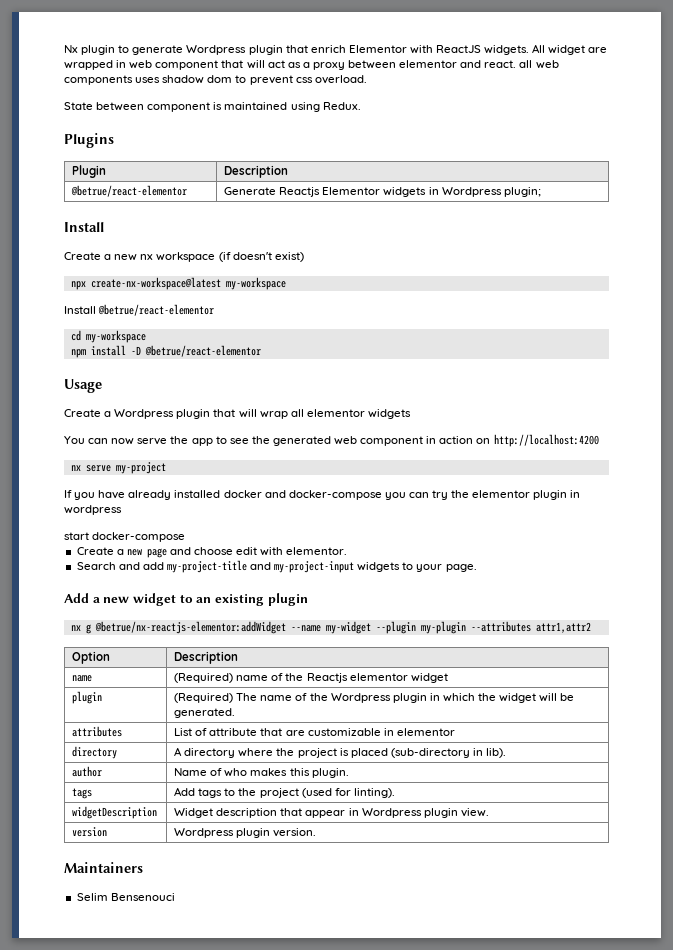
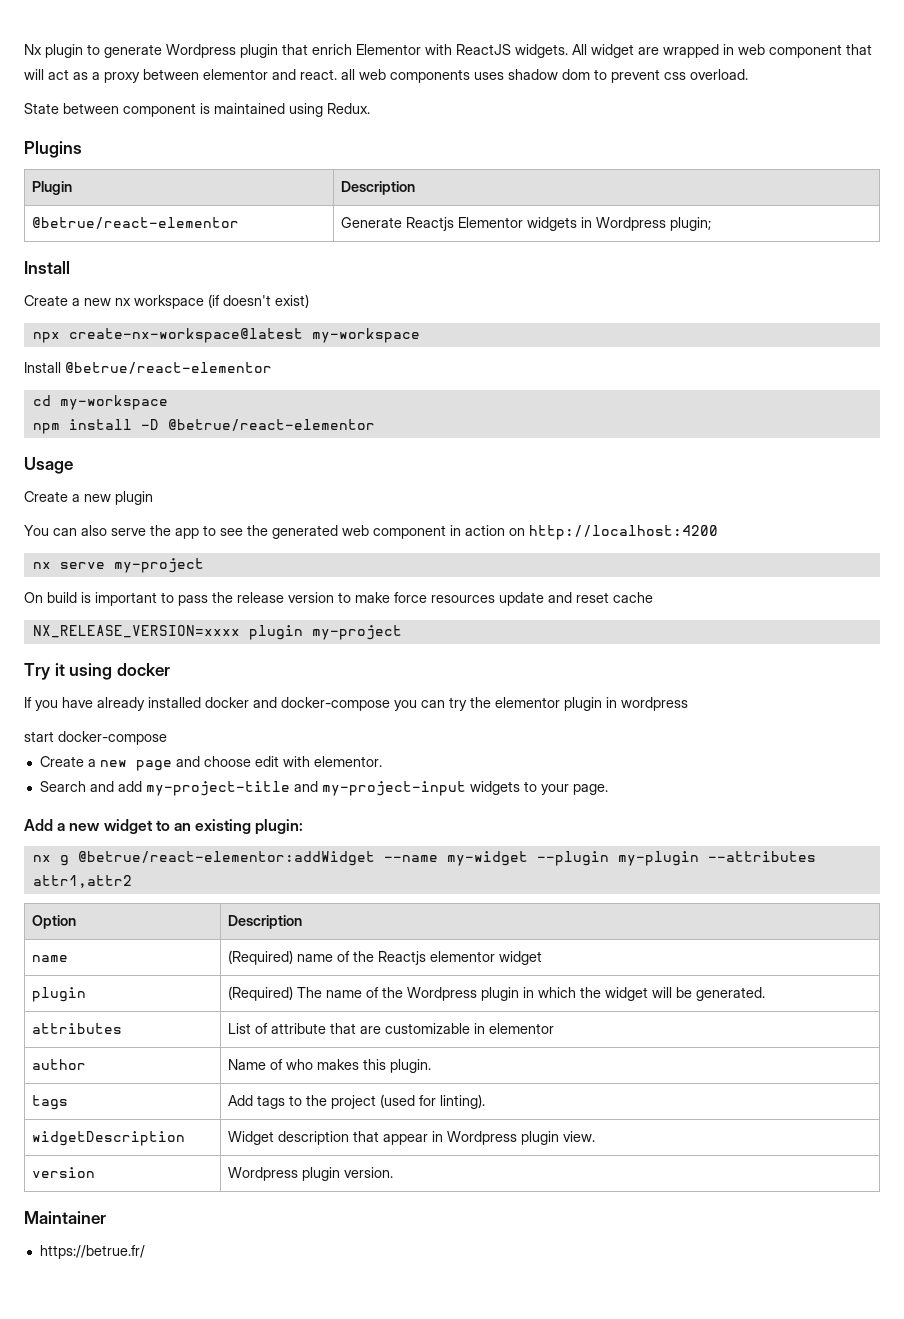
- Create a Wordpress plugin that will wrap all elementor widgets
+ Create a new plugin
- You can now serve the app to see the generated web component in action on http://localhost:4200
+ You can also serve the app to see the generated web component in action on http://localhost:4200
+ On build is important to pass the release version to make force resources update and reset cache
+ NX_RELEASE_VERSION=xxxx plugin my-project
+ Try it using docker
- Add a new widget to an existing plugin
+ Add a new widget to an existing plugin:
- nx g @betrue/nx-reactjs-elementor:addWidget --name my-widget --plugin my-plugin --attributes attr1,attr2
+ nx g @betrue/react-elementor:addWidget --name my-widget --plugin my-plugin --attributes attr1,attr2
- directory | A directory where the project is placed (sub-directory in lib).
- Maintainers
- Selim Bensenouci
+ Maintainer
+ https://betrue.fr/

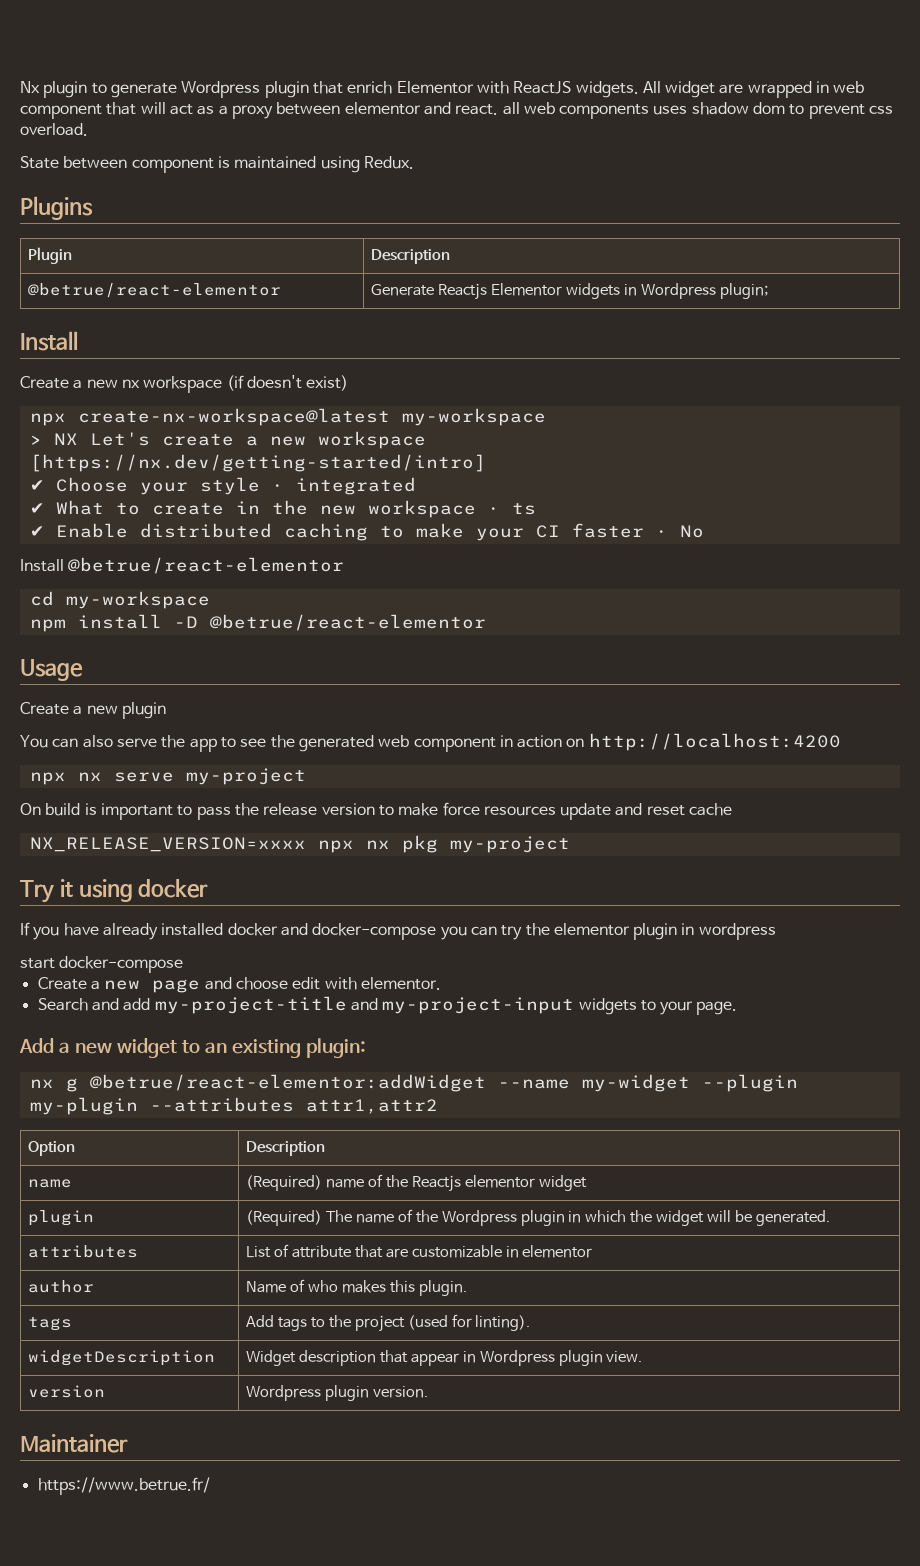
+ > NX Let's create a new workspace [https://nx.dev/getting-started/intro]
+ ✔ Choose your style · integrated
+ ✔ What to create in the new workspace · ts
+ ✔ Enable distributed caching to make your CI faster · No
- nx serve my-project
+ npx nx serve my-project
- NX_RELEASE_VERSION=xxxx plugin my-project
+ NX_RELEASE_VERSION=xxxx npx nx pkg my-project
- https://betrue.fr/
+ https://www.betrue.fr/

